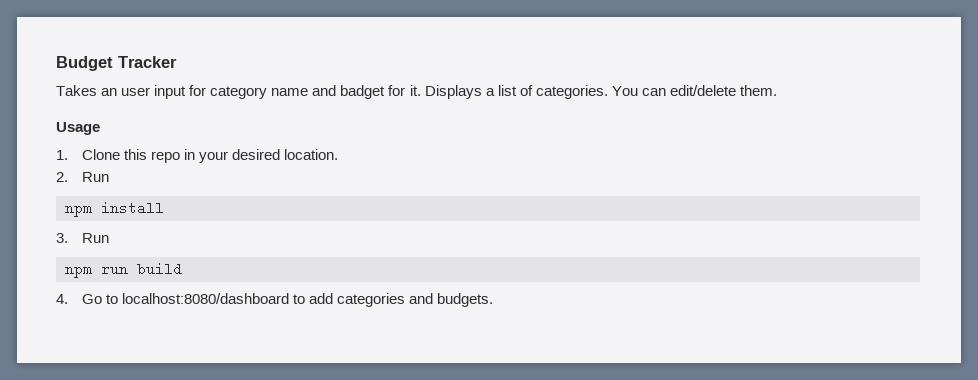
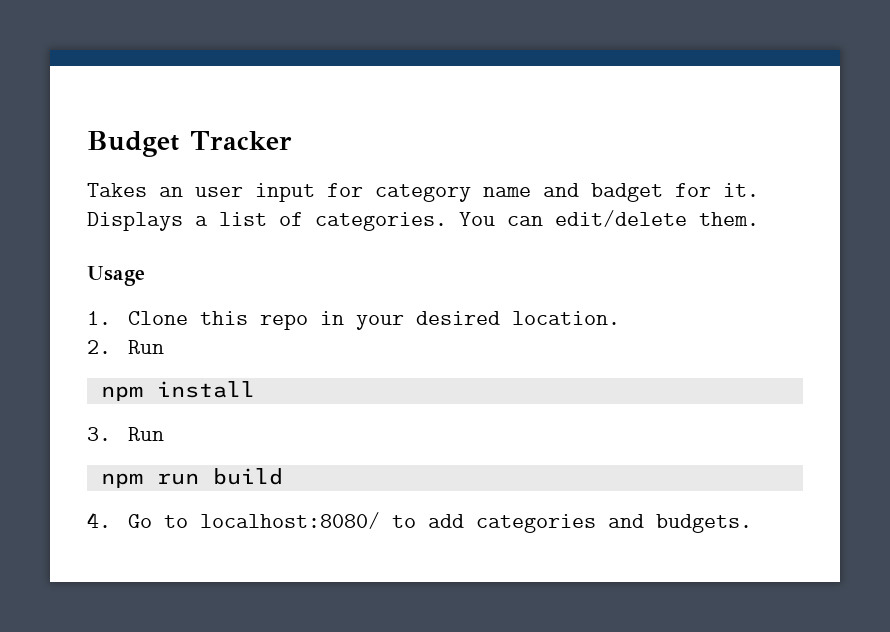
- 4. Go to localhost:8080/dashboard to add categories and budgets.
+ 4. Go to localhost:8080/ to add categories and budgets.

